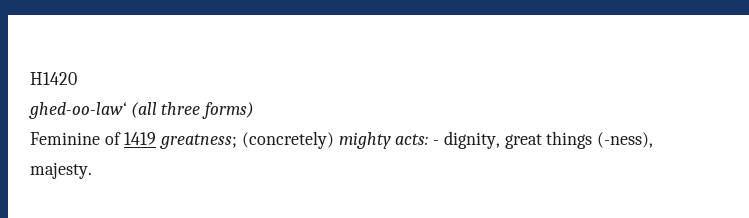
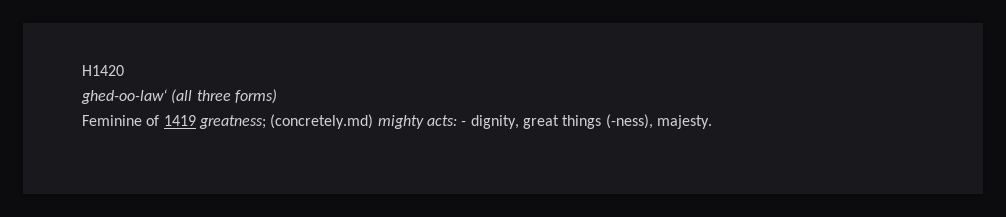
- Feminine of 1419 greatness; (concretely) mighty acts: - dignity, great things (-ness), majesty.
+ Feminine of 1419 greatness; (concretely.md) mighty acts: - dignity, great things (-ness), majesty.

